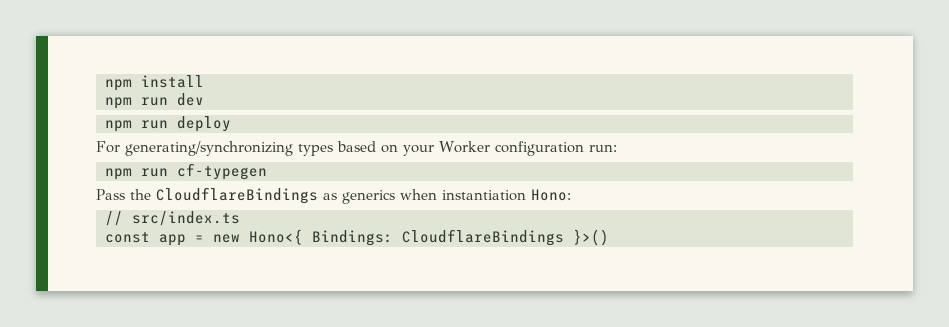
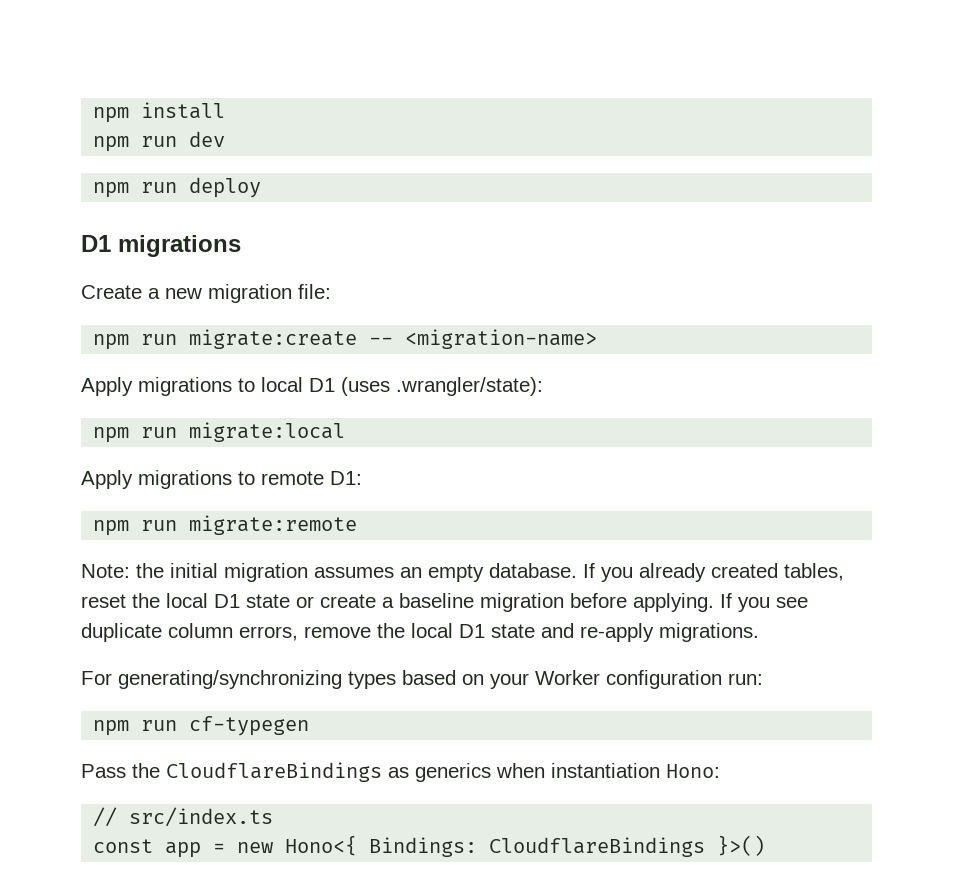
+ D1 migrations
+ Create a new migration file:
+ npm run migrate:create -- <migration-name>
+ Apply migrations to local D1 (uses .wrangler/state):
+ npm run migrate:local
+ Apply migrations to remote D1:
+ npm run migrate:remote
+ Note: the initial migration assumes an empty database. If you already created tables, reset the local D1 state or create a baseline migration before applying. If you see duplicate column errors, remove the local D1 state and re-apply migrations.

